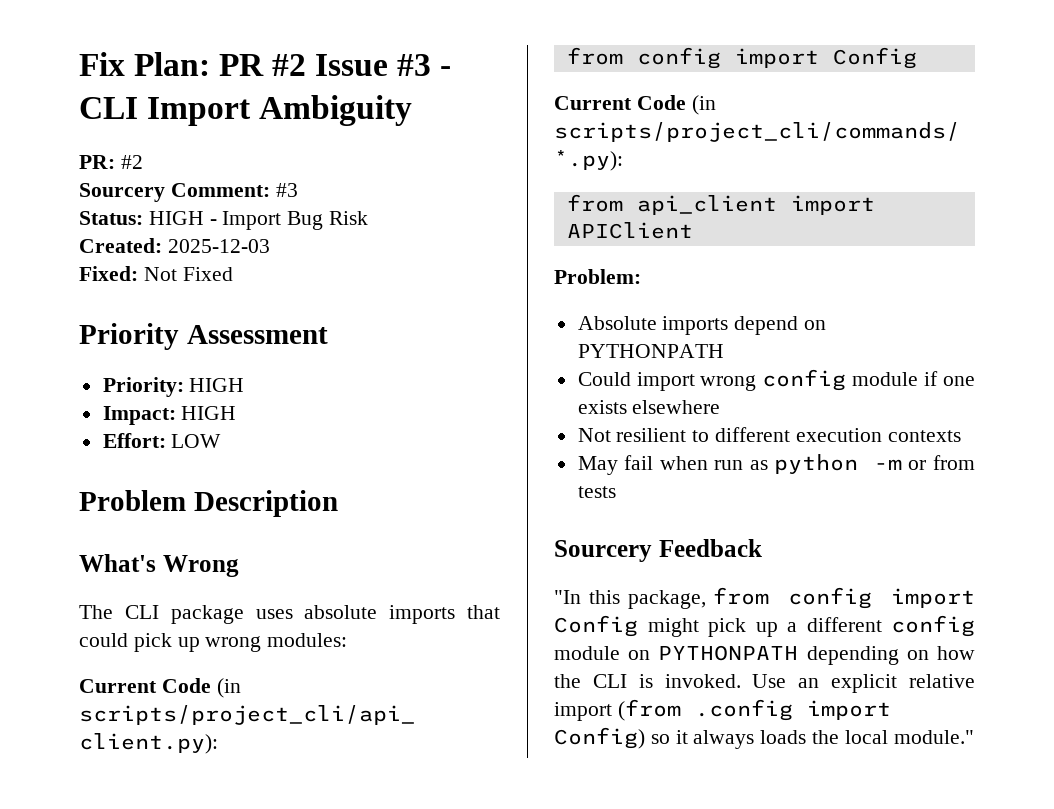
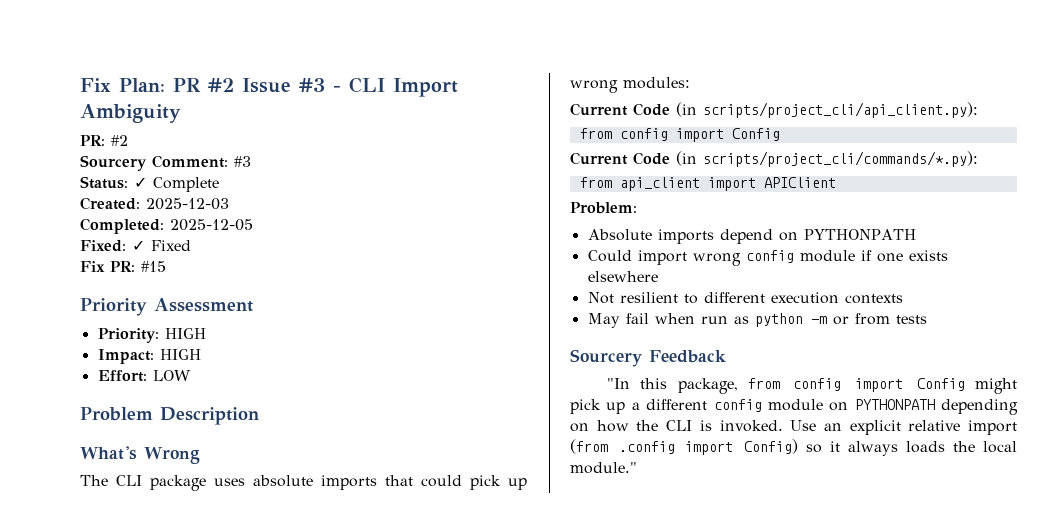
- Status: HIGH - Import Bug Risk
+ Status: ✓ Complete
+ Completed: 2025-12-05
- Fixed: Not Fixed
+ Fixed: ✓ Fixed
+ Fix PR: #15

